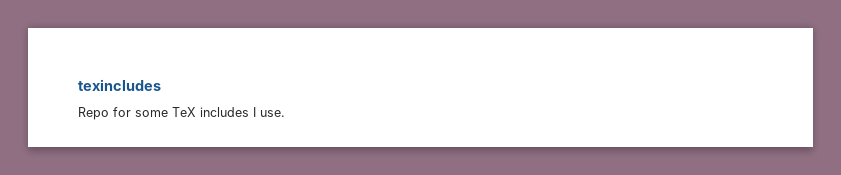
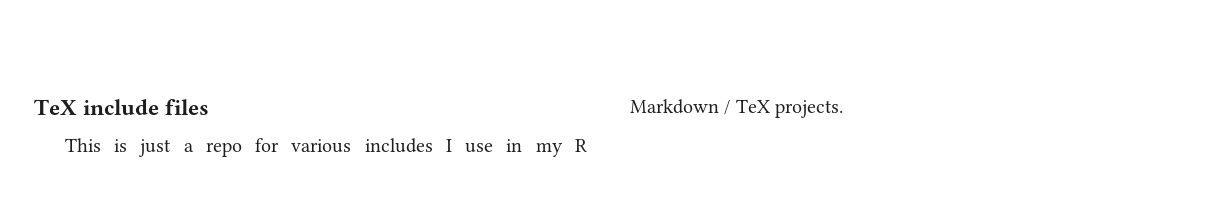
- texincludes
- Repo for some TeX includes I use.
+ TeX include files
+ This is just a repo for various includes I use in my R Markdown / TeX projects.

